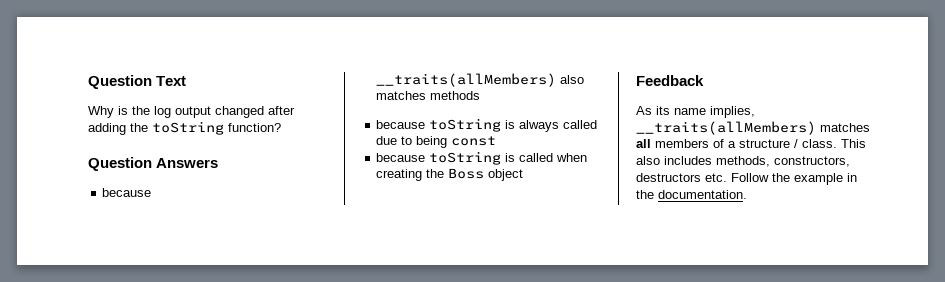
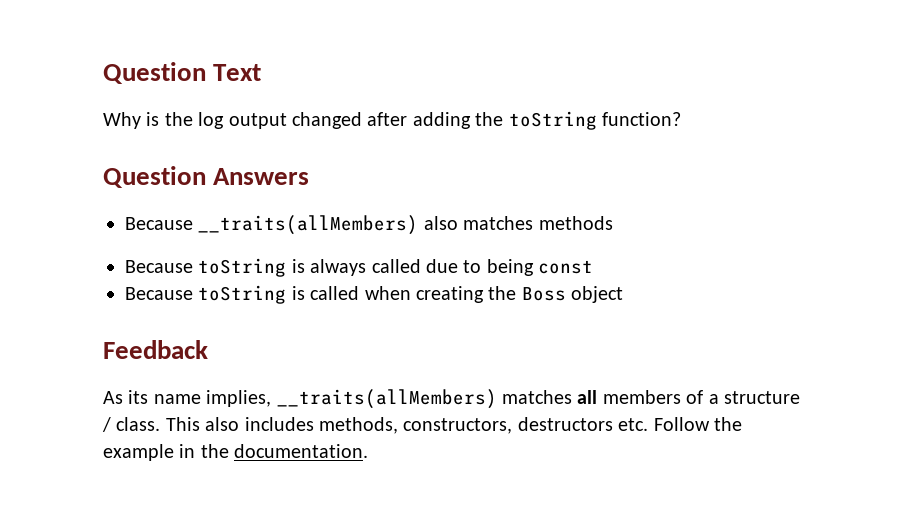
- because __traits(allMembers) also matches methods
+ Because __traits(allMembers) also matches methods
- because toString is always called due to being const
+ Because toString is always called due to being const
- because toString is called when creating the Boss object
+ Because toString is called when creating the Boss object

